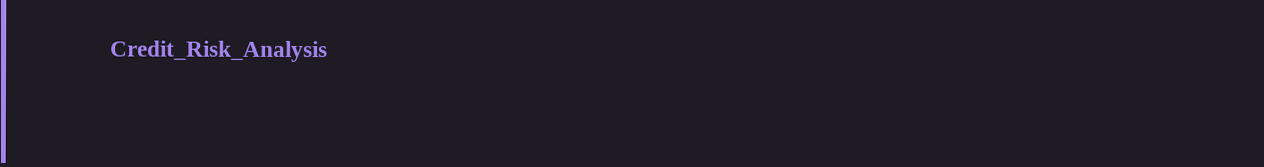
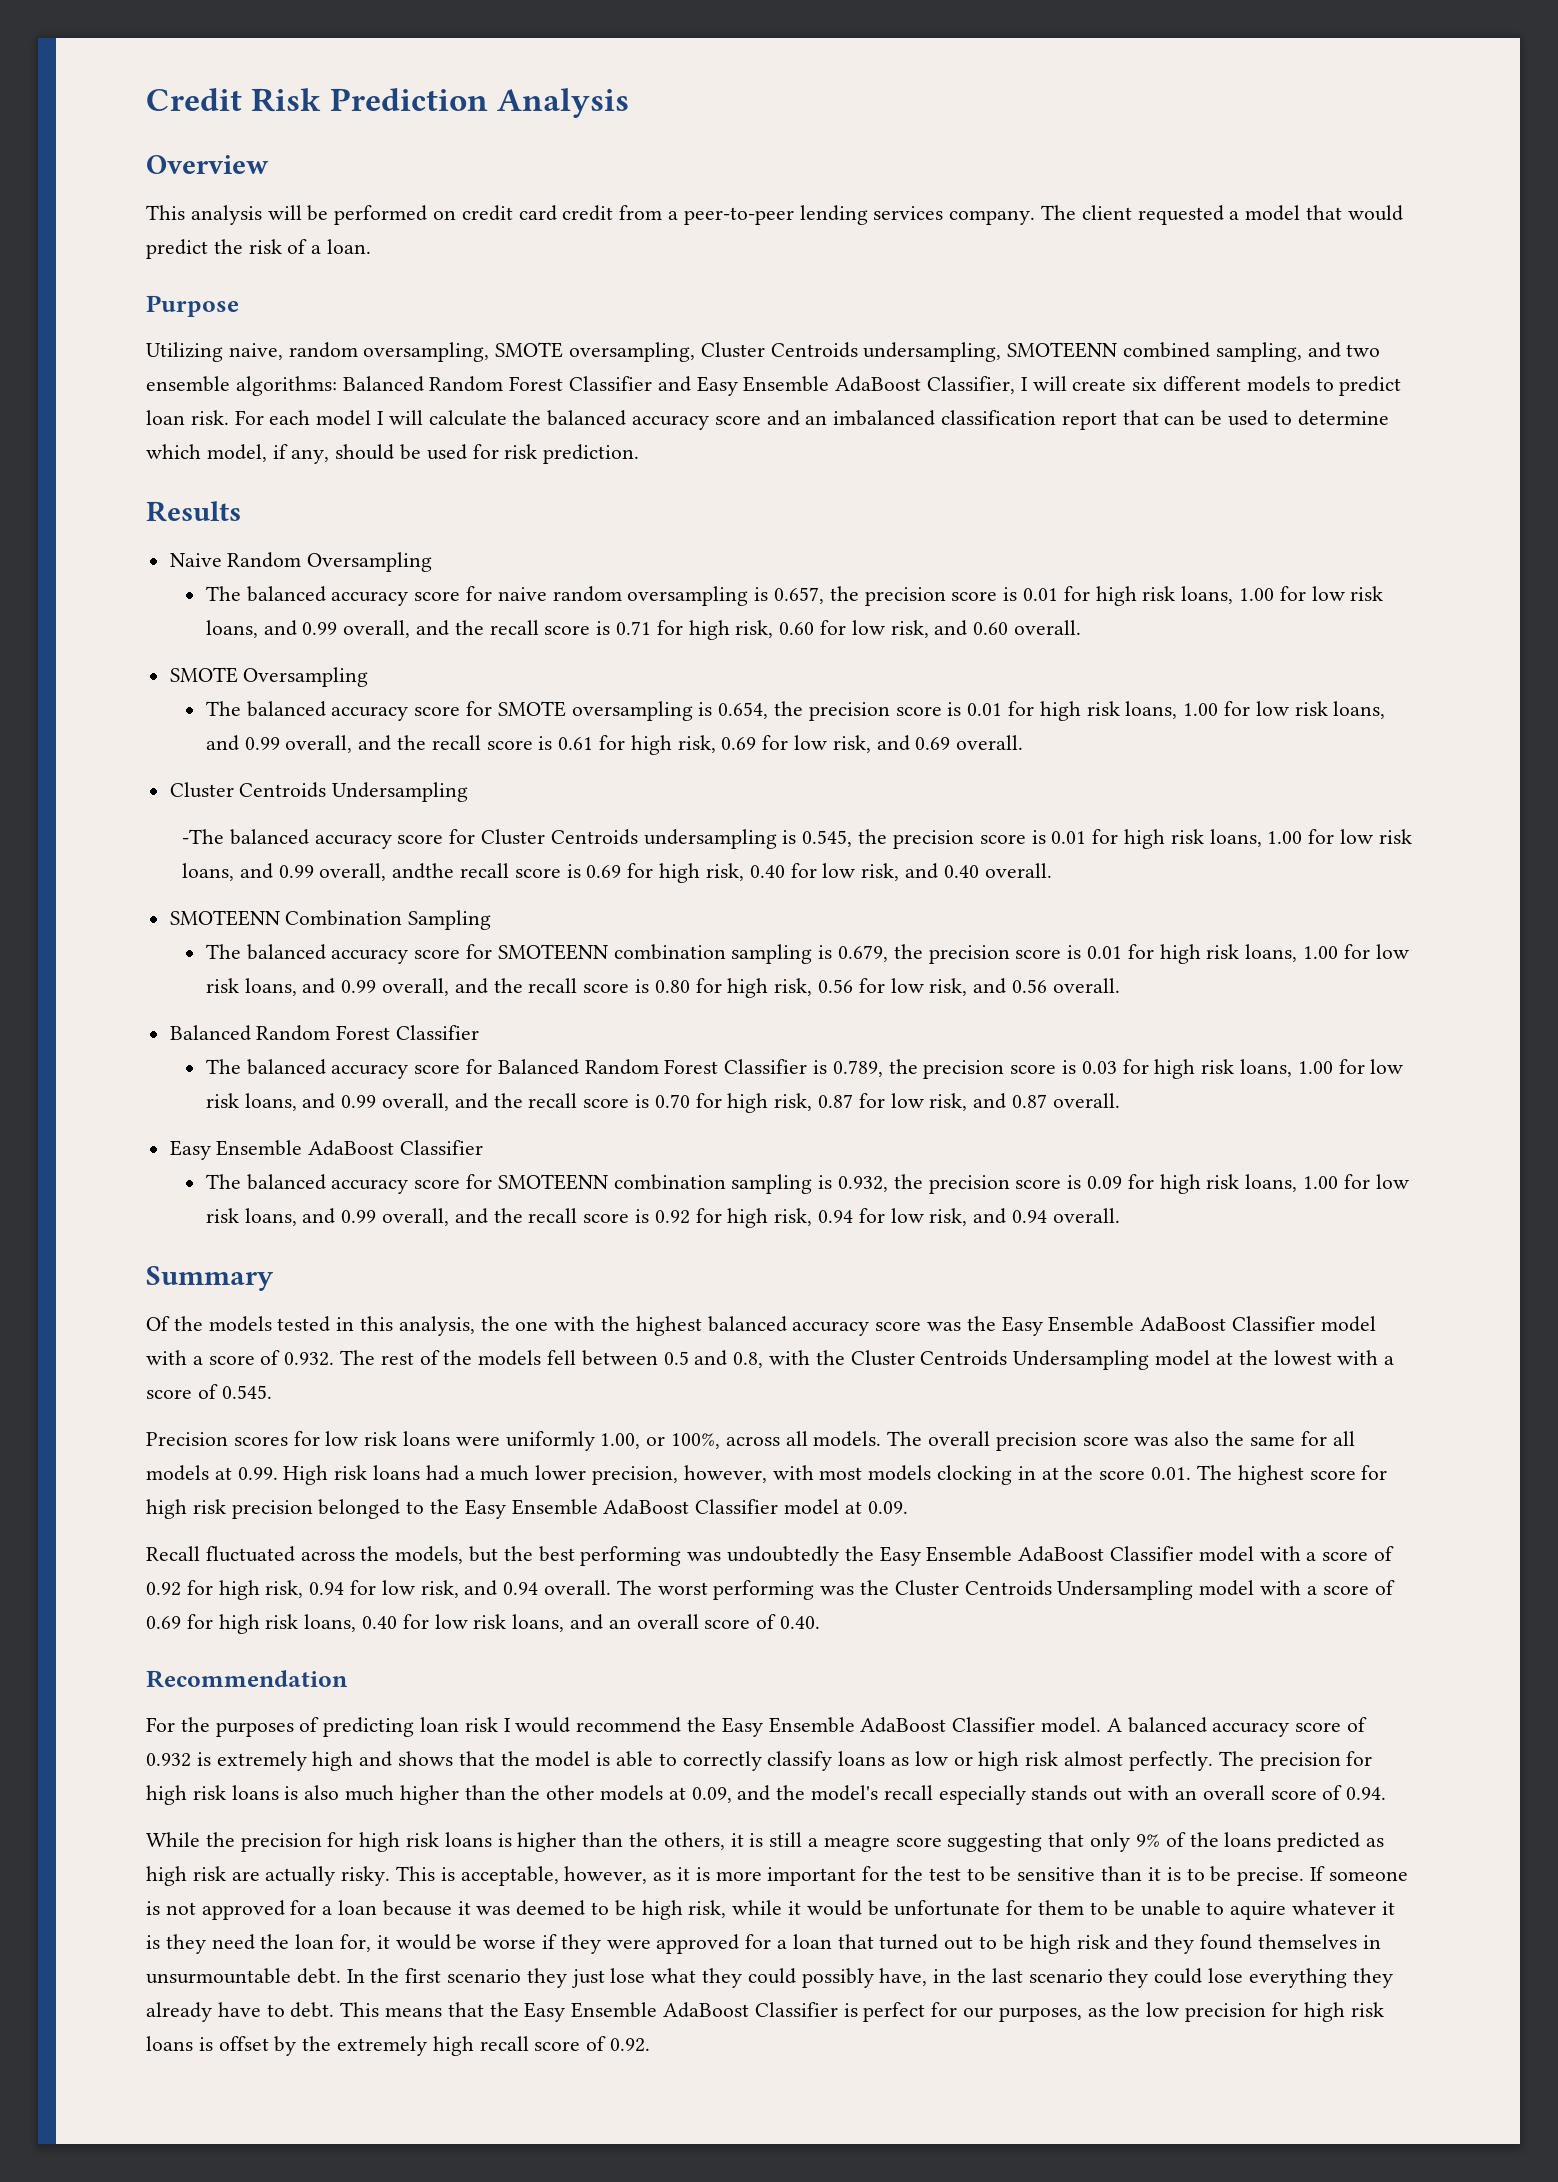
- Credit_Risk_Analysis
+ Credit Risk Prediction Analysis
+ Overview
+ This analysis will be performed on credit card credit from a peer-to-peer lending services company. The client requested a model that would predict the risk of a loan.
+ Purpose
+ Utilizing naive, random oversampling, SMOTE oversampling, Cluster Centroids undersampling, SMOTEENN combined sampling, and two ensemble algorithms: Balanced Random Forest Classifier and Easy Ensemble AdaBoost Classifier, I will create six different models to predict loan risk. For each model I will calculate the balanced accuracy score and an imbalanced classification report that can be used to determine which model, if any, should be used for risk prediction.
+ Results
+ Naive Random Oversampling
+ The balanced accuracy score for naive random oversampling is 0.657, the precision score is 0.01 for high risk loans, 1.00 for low risk loans, and 0.99 overall, and the recall score is 0.71 for high risk, 0.60 for low risk, and 0.60 overall.
+ SMOTE Oversampling
+ The balanced accuracy score for SMOTE oversampling is 0.654, the precision score is 0.01 for high risk loans, 1.00 for low risk loans, and 0.99 overall, and the recall score is 0.61 for high risk, 0.69 for low risk, and 0.69 overall.
+ Cluster Centroids Undersampling
+ -The balanced accuracy score for Cluster Centroids undersampling is 0.545, the precision score is 0.01 for high risk loans, 1.00 for low risk loans, and 0.99 overall, andthe recall score is 0.69 for high risk, 0.40 for low risk, and 0.40 overall.
+ SMOTEENN Combination Sampling
+ The balanced accuracy score for SMOTEENN combination sampling is 0.679, the precision score is 0.01 for high risk loans, 1.00 for low risk loans, and 0.99 overall, and the recall score is 0.80 for high risk, 0.56 for low risk, and 0.56 overall.
+ Balanced Random Forest Classifier
+ The balanced accuracy score for Balanced Random Forest Classifier is 0.789, the precision score is 0.03 for high risk loans, 1.00 for low risk loans, and 0.99 overall, and the recall score is 0.70 for high risk, 0.87 for low risk, and 0.87 overall.
+ Easy Ensemble AdaBoost Classifier
+ The balanced accuracy score for SMOTEENN combination sampling is 0.932, the precision score is 0.09 for high risk loans, 1.00 for low risk loans, and 0.99 overall, and the recall score is 0.92 for high risk, 0.94 for low risk, and 0.94 overall.
+ Summary
+ Of the models tested in this analysis, the one with the highest balanced accuracy score was the Easy Ensemble AdaBoost Classifier model with a score of 0.932. The rest of the models fell between 0.5 and 0.8, with the Cluster Centroids Undersampling model at the lowest with a score of 0.545.
+ Precision scores for low risk loans were uniformly 1.00, or 100%, across all models. The overall precision score was also the same for all models at 0.99. High risk loans had a much lower precision, however, with most models clocking in at the score 0.01. The highest score for high risk precision belonged to the Easy Ensemble AdaBoost Classifier model at 0.09.
+ Recall fluctuated across the models, but the best performing was undoubtedly the Easy Ensemble AdaBoost Classifier model with a score of 0.92 for high risk, 0.94 for low risk, and 0.94 overall. The worst performing was the Cluster Centroids Undersampling model with a score of 0.69 for high risk loans, 0.40 for low risk loans, and an overall score of 0.40.
+ Recommendation
+ For the purposes of predicting loan risk I would recommend the Easy Ensemble AdaBoost Classifier model. A balanced accuracy score of 0.932 is extremely high and shows that the model is able to correctly classify loans as low or high risk almost perfectly. The precision for high risk loans is also much higher than the other models at 0.09, and the model's recall especially stands out with an overall score of 0.94.
+ While the precision for high risk loans is higher than the others, it is still a meagre score suggesting that only 9% of the loans predicted as high risk are actually risky. This is acceptable, however, as it is more important for the test to be sensitive than it is to be precise. If someone is not approved for a loan because it was deemed to be high risk, while it would be unfortunate for them to be unable to aquire whatever it is they need the loan for, it would be worse if they were approved for a loan that turned out to be high risk and they found themselves in unsurmountable debt. In the first scenario they just lose what they could possibly have, in the last scenario they could lose everything they already have to debt. This means that the Easy Ensemble AdaBoost Classifier is perfect for our purposes, as the low precision for high risk loans is offset by the extremely high recall score of 0.92.

